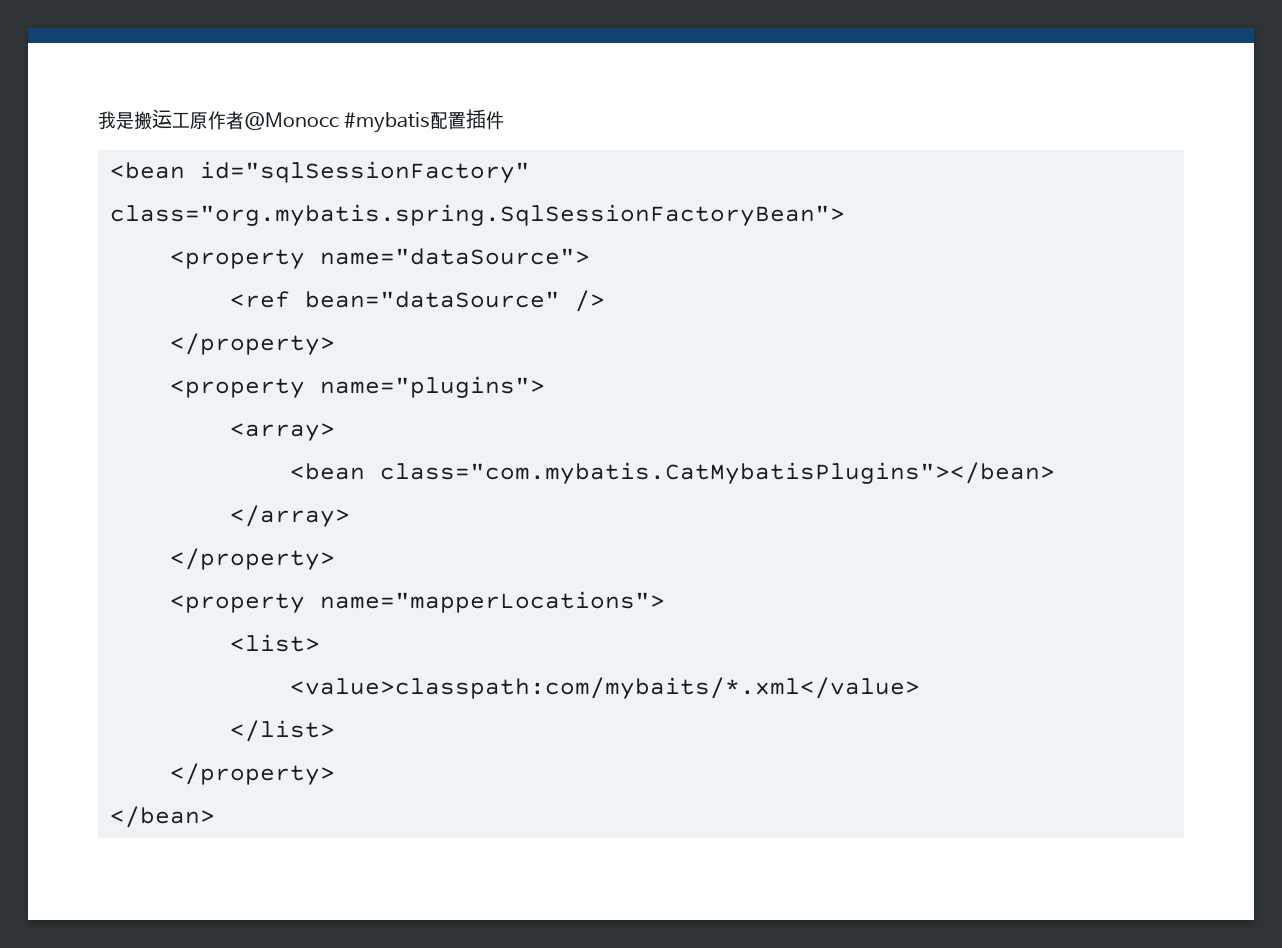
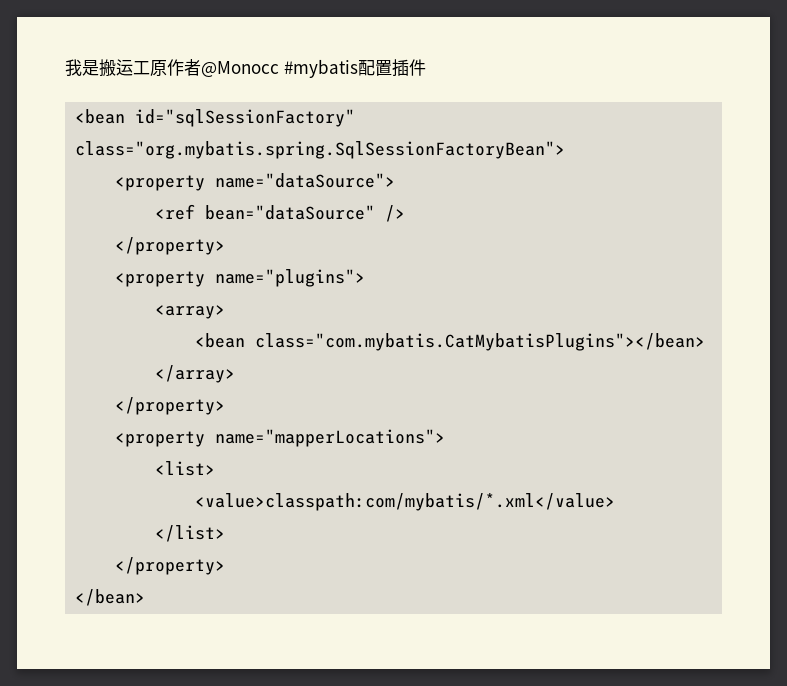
- <value>classpath:com/mybaits/*.xml</value>
+ <value>classpath:com/mybatis/*.xml</value>

